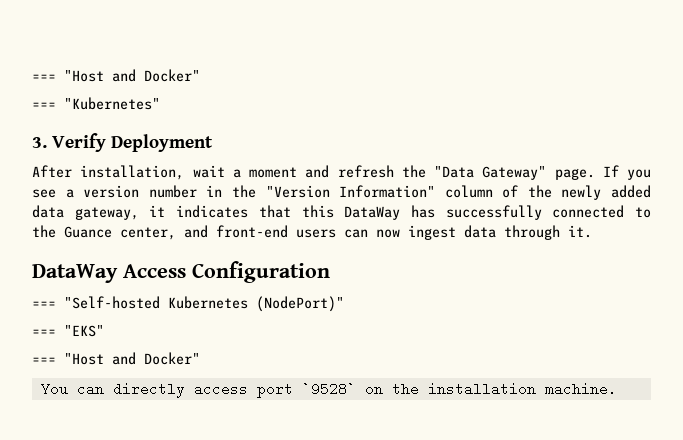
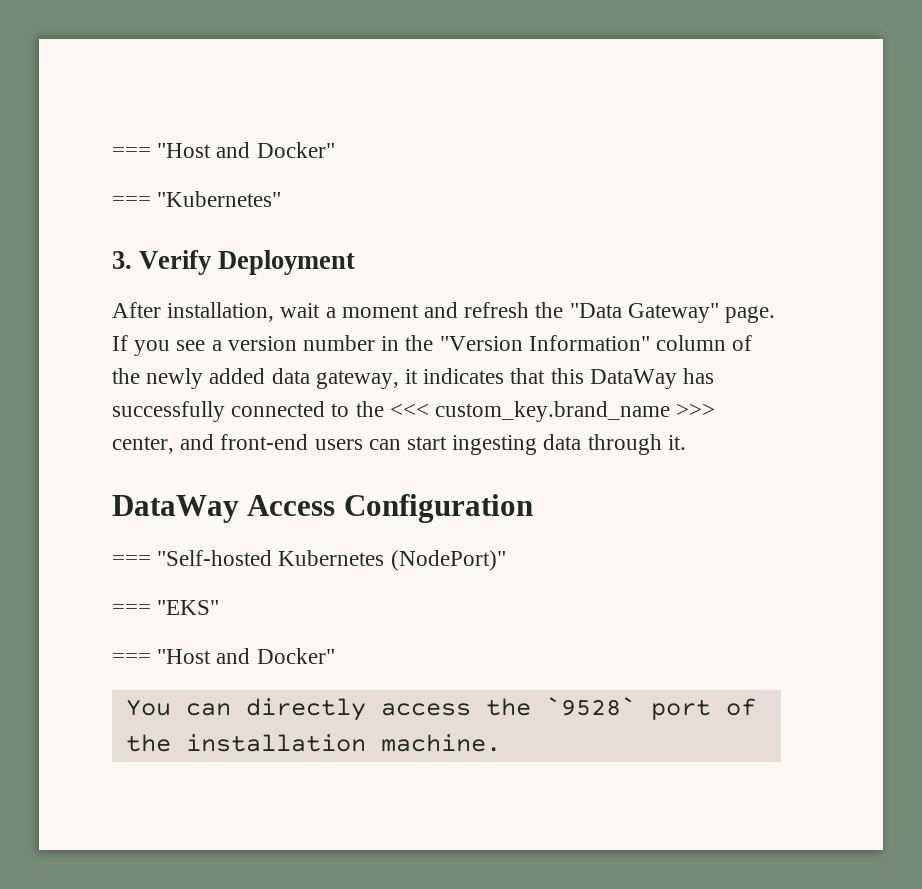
- If you see a version number in the "Version Information" column of the newly added data gateway, it indicates that this DataWay has successfully connected to the Guance center, and front-end users can now ingest data through it.
+ If you see a version number in the "Version Information" column of the newly added data gateway, it indicates that this DataWay has successfully connected to the <<< custom_key.brand_name >>> center, and front-end users can start ingesting data through it.
- You can directly access port `9528` on the installation machine.
+ You can directly access the `9528` port of the installation machine.

